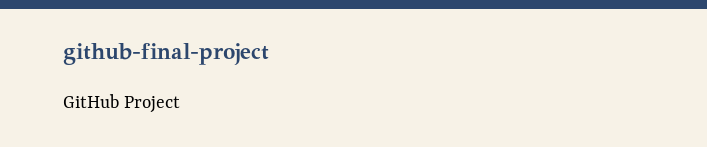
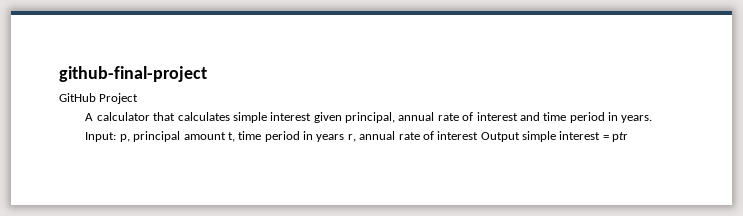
+ A calculator that calculates simple interest given principal, annual rate of interest and time period in years.
+ Input: p, principal amount t, time period in years r, annual rate of interest Output simple interest = ptr

